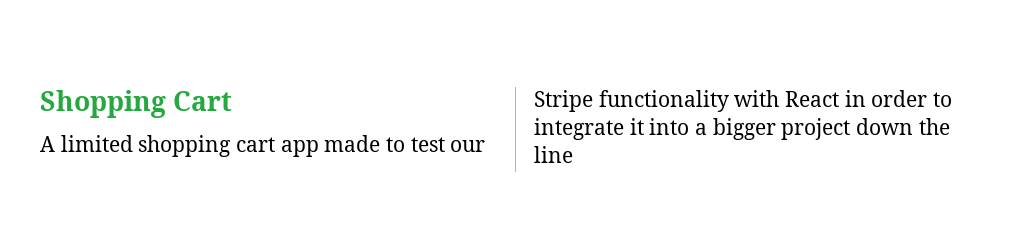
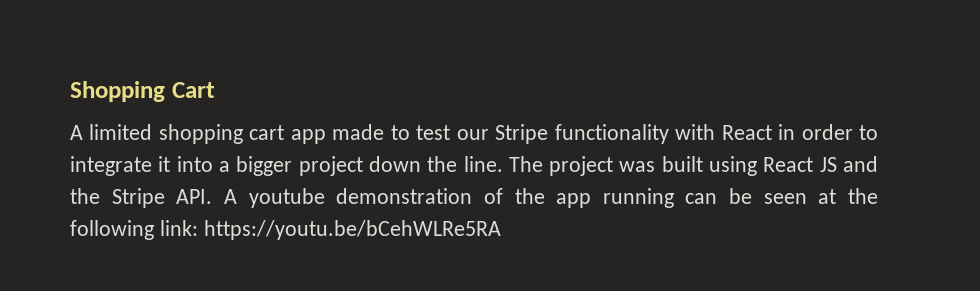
- A limited shopping cart app made to test our Stripe functionality with React in order to integrate it into a bigger project down the line
+ A limited shopping cart app made to test our Stripe functionality with React in order to integrate it into a bigger project down the line. The project was built using React JS and the Stripe API. A youtube demonstration of the app running can be seen at the following link: https://youtu.be/bCehWLRe5RA

